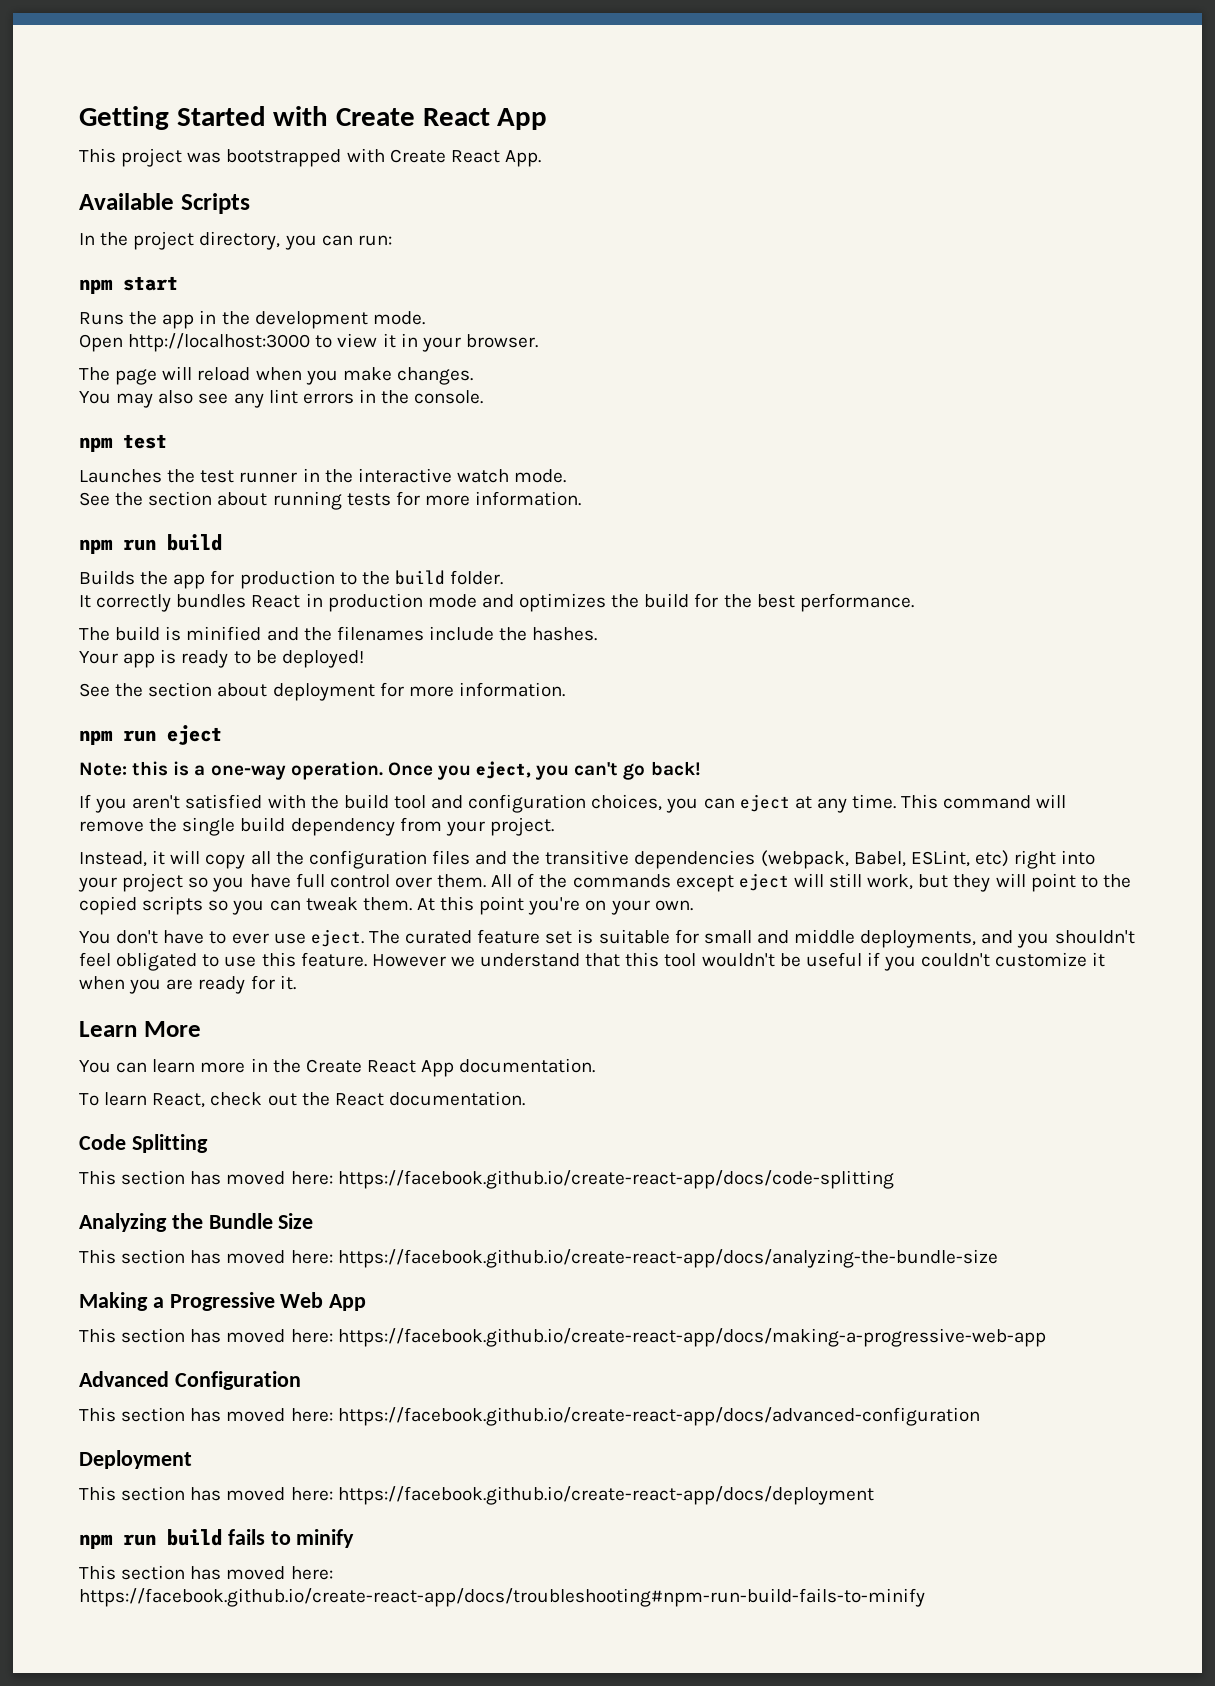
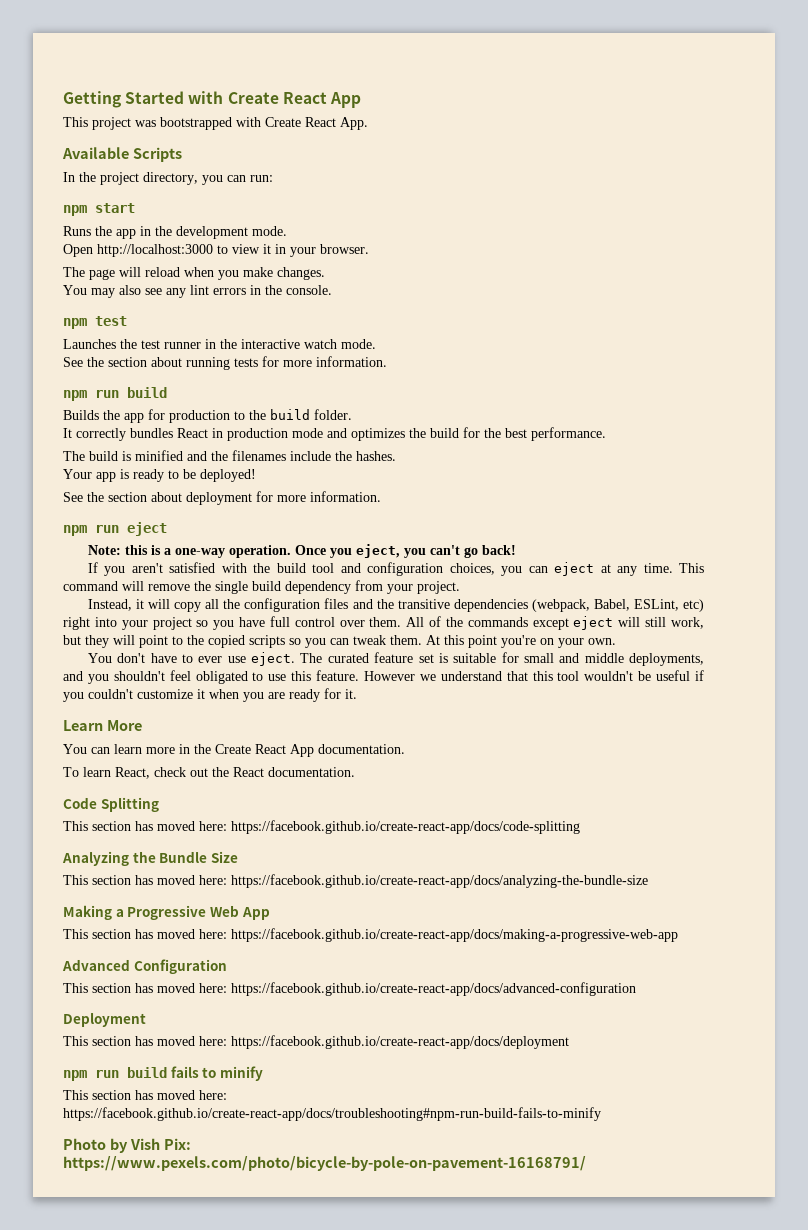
+ Photo by Vish Pix: https://www.pexels.com/photo/bicycle-by-pole-on-pavement-16168791/

